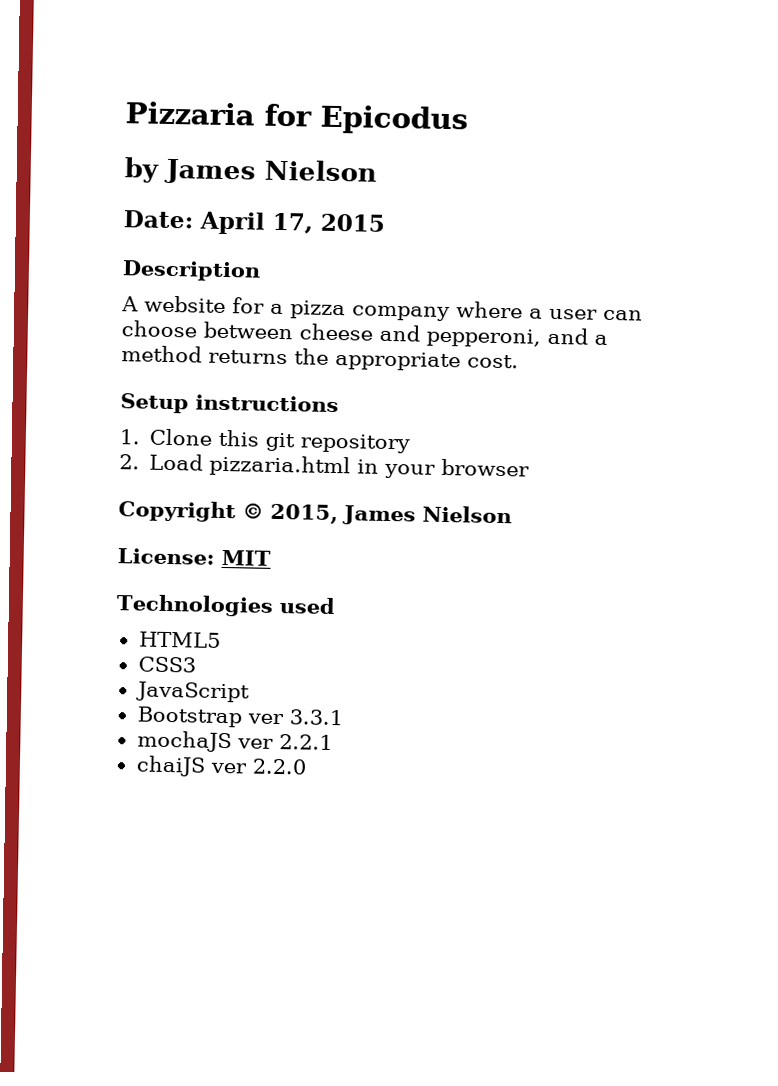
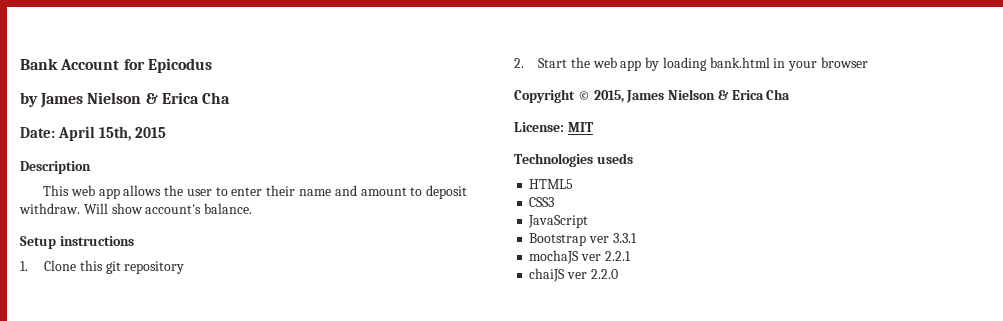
- Pizzaria for Epicodus
+ Bank Account for Epicodus
- by James Nielson
+ by James Nielson & Erica Cha
- Date: April 17, 2015
+ Date: April 15th, 2015
- A website for a pizza company where a user can choose between cheese and pepperoni, and a method returns the appropriate cost.
+ This web app allows the user to enter their name and amount to deposit withdraw. Will show account's balance.
- 2. Load pizzaria.html in your browser
+ 2. Start the web app by loading bank.html in your browser
- Copyright © 2015, James Nielson
+ Copyright © 2015, James Nielson & Erica Cha
- Technologies used
+ Technologies useds

